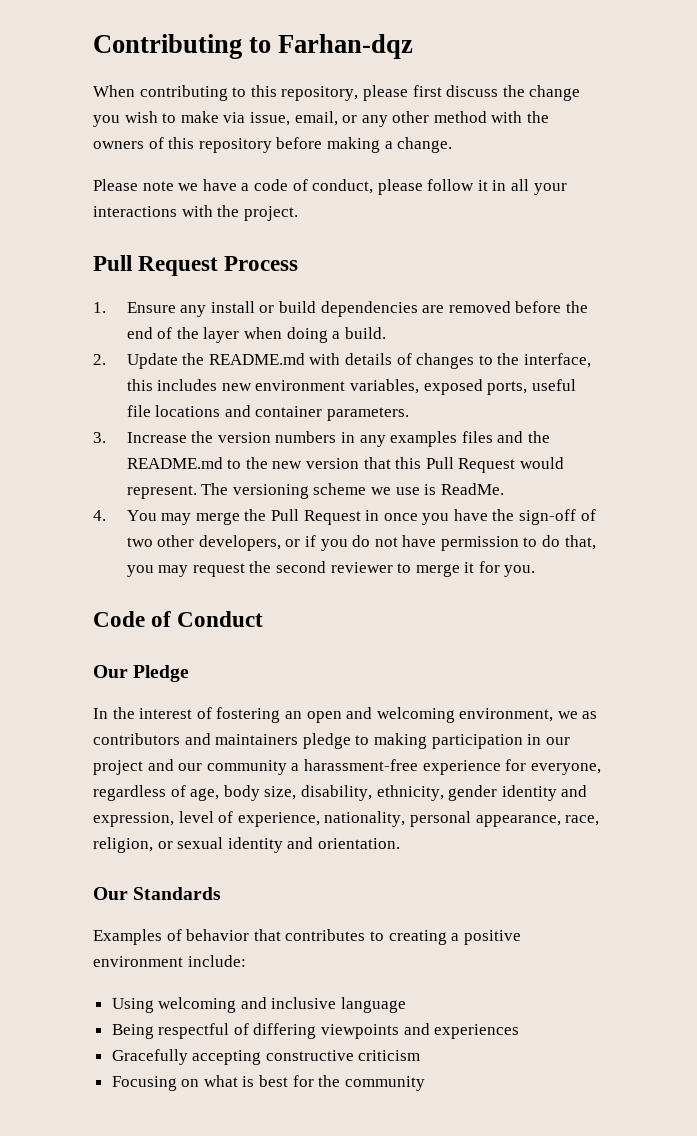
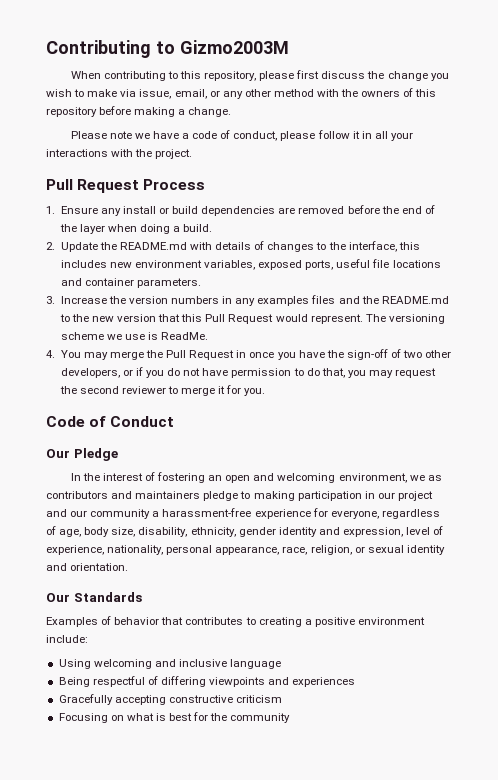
- Contributing to Farhan-dqz
+ Contributing to Gizmo2003M

